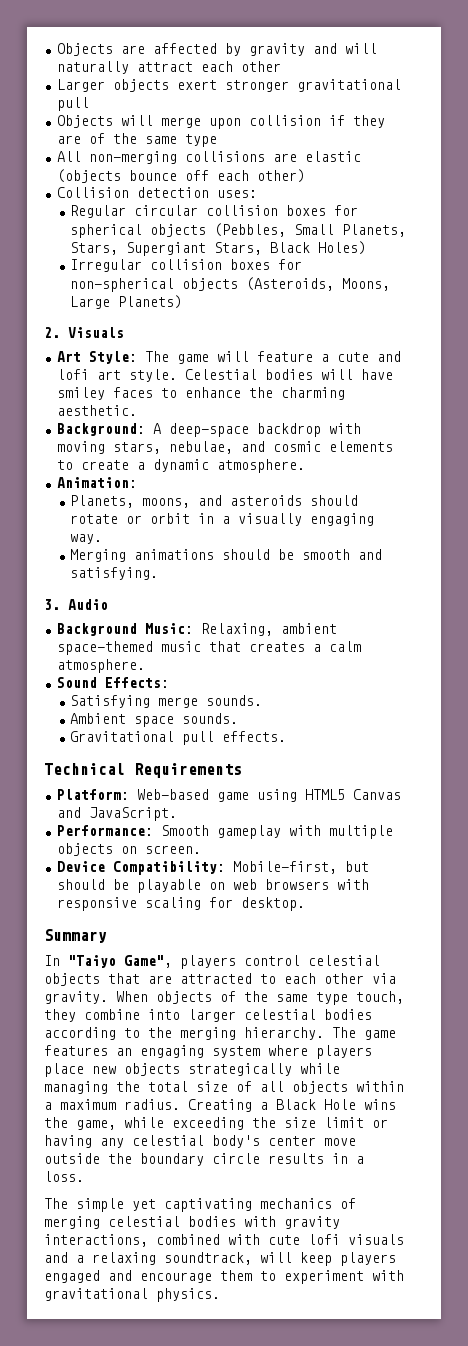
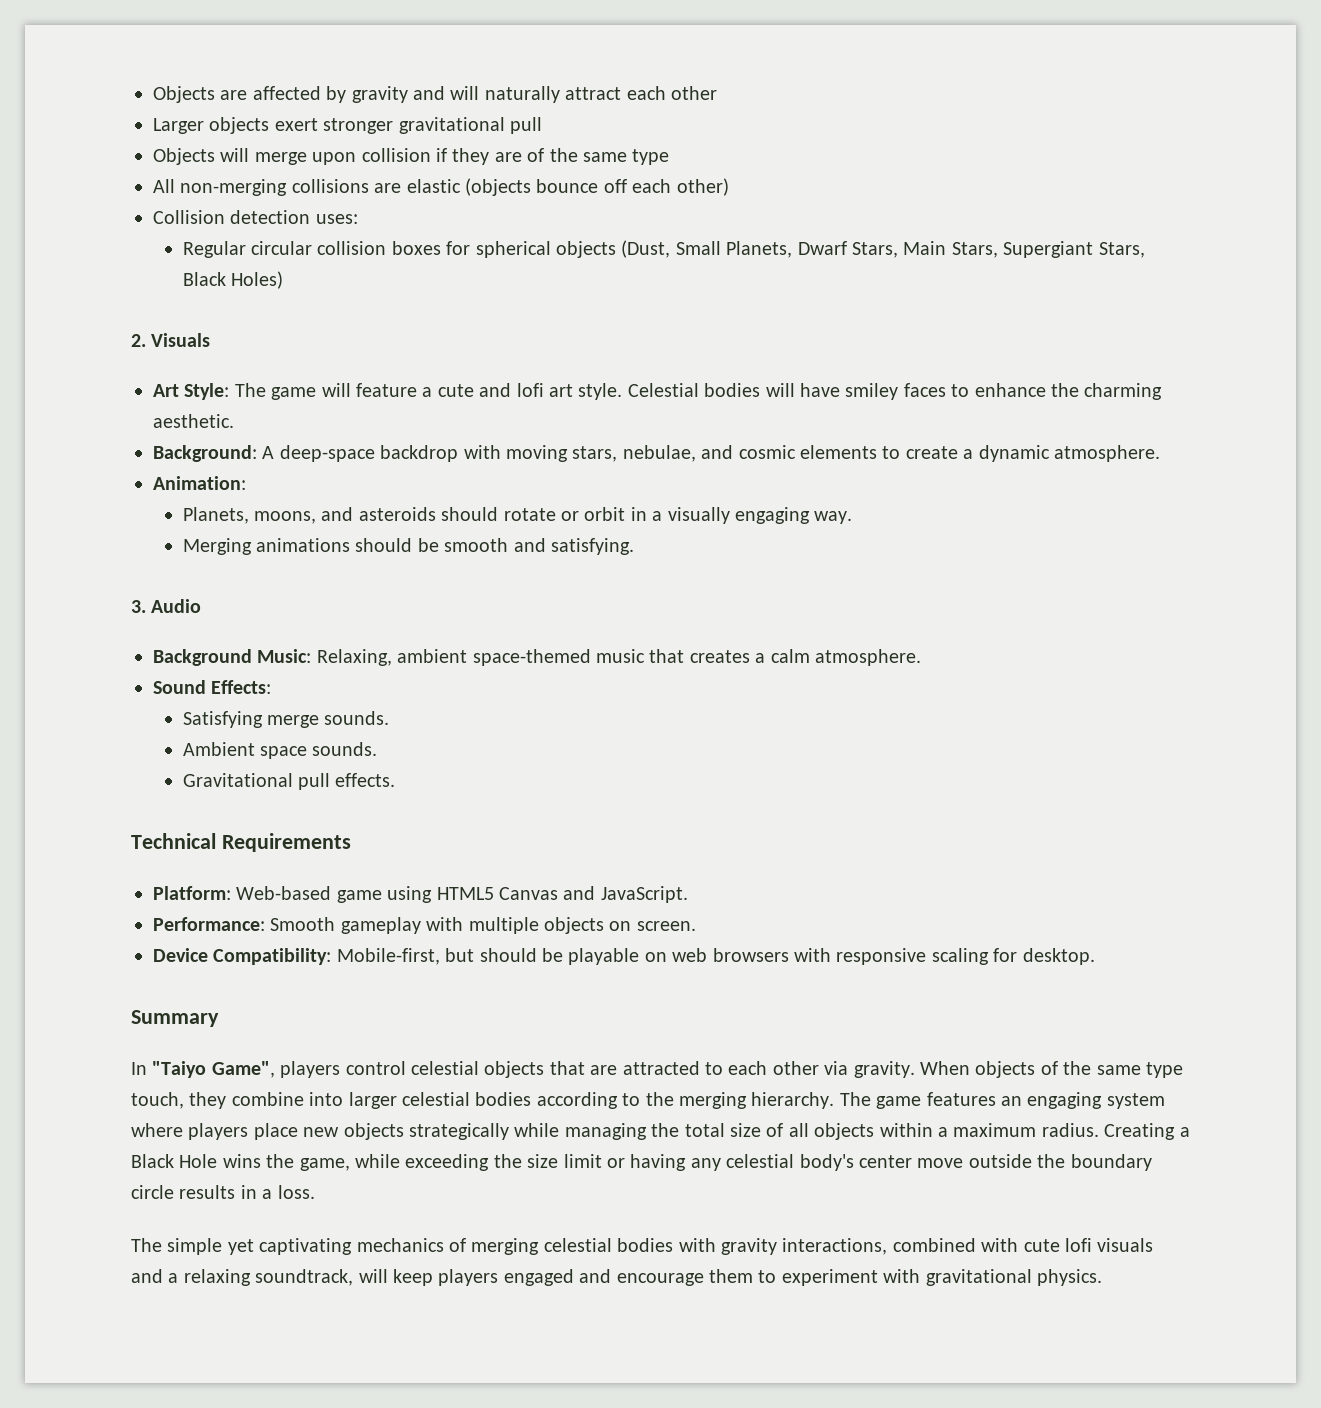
- Regular circular collision boxes for spherical objects (Pebbles, Small Planets, Stars, Supergiant Stars, Black Holes)
+ Regular circular collision boxes for spherical objects (Dust, Small Planets, Dwarf Stars, Main Stars, Supergiant Stars, Black Holes)
- Irregular collision boxes for non-spherical objects (Asteroids, Moons, Large Planets)

